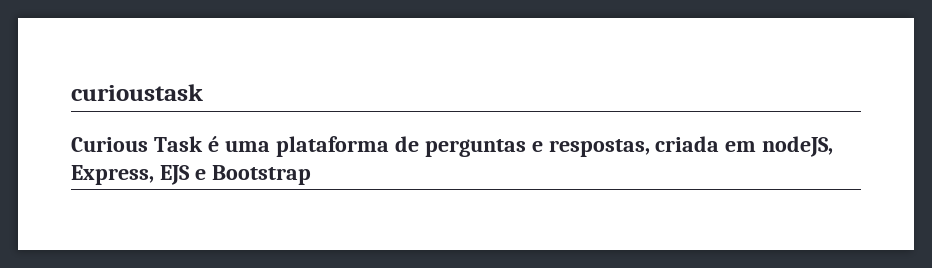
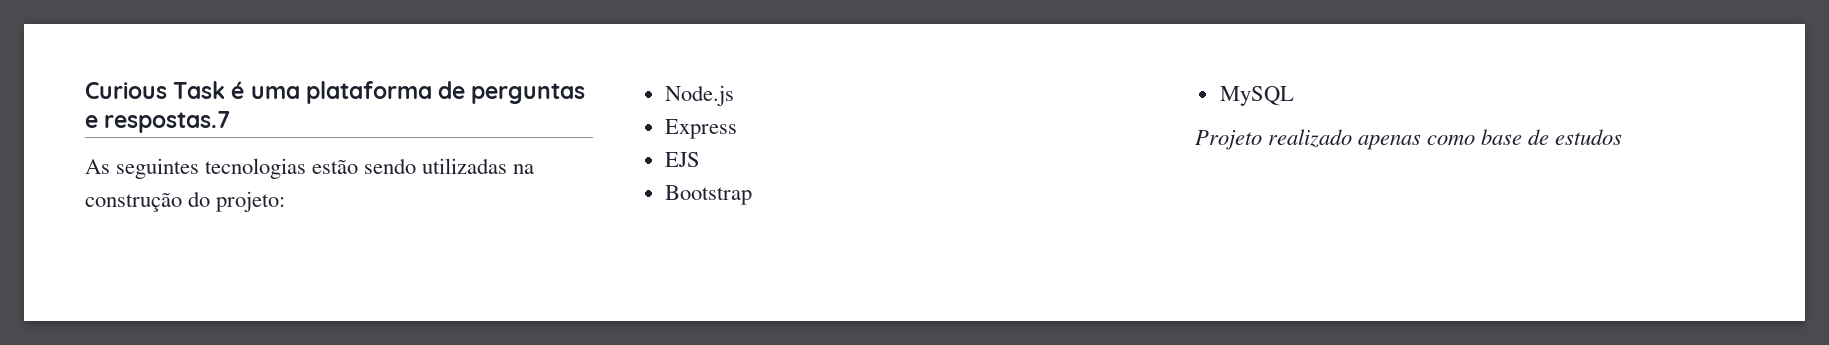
- curioustask
- Curious Task é uma plataforma de perguntas e respostas, criada em nodeJS, Express, EJS e Bootstrap
+ Curious Task é uma plataforma de perguntas e respostas.7
+ As seguintes tecnologias estão sendo utilizadas na construção do projeto:
+ Node.js
+ Express
+ EJS
+ Bootstrap
+ MySQL
+ Projeto realizado apenas como base de estudos

